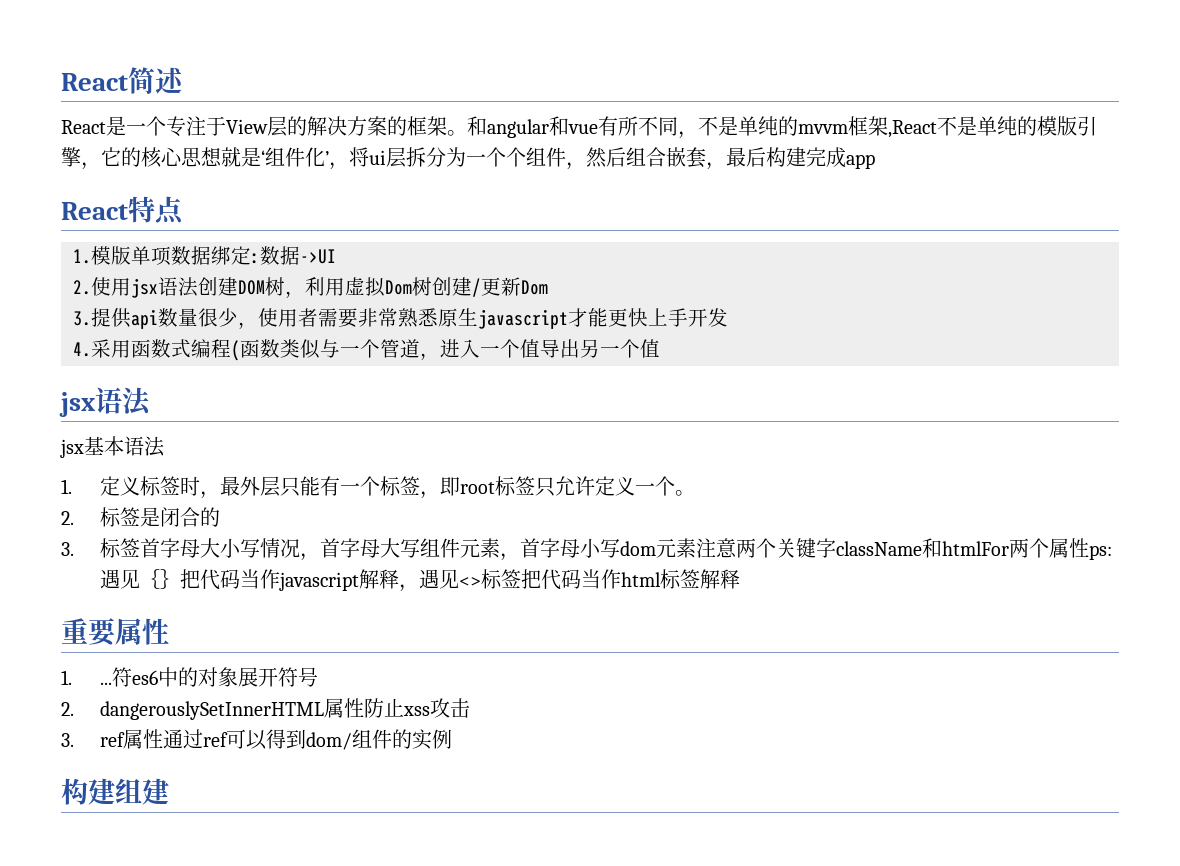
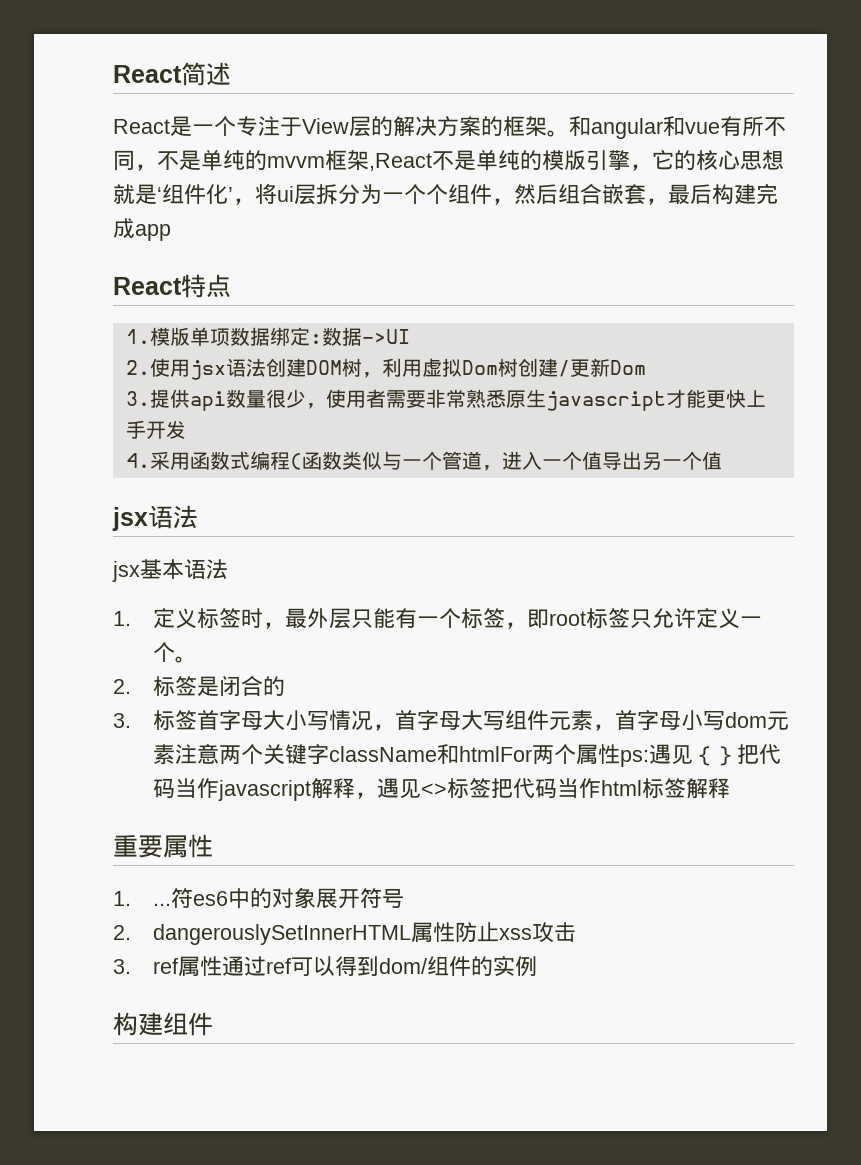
- 构建组建
+ 构建组件

